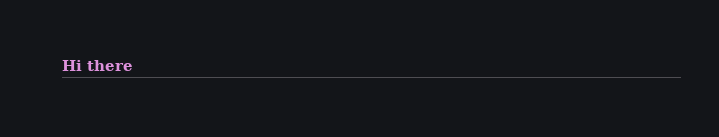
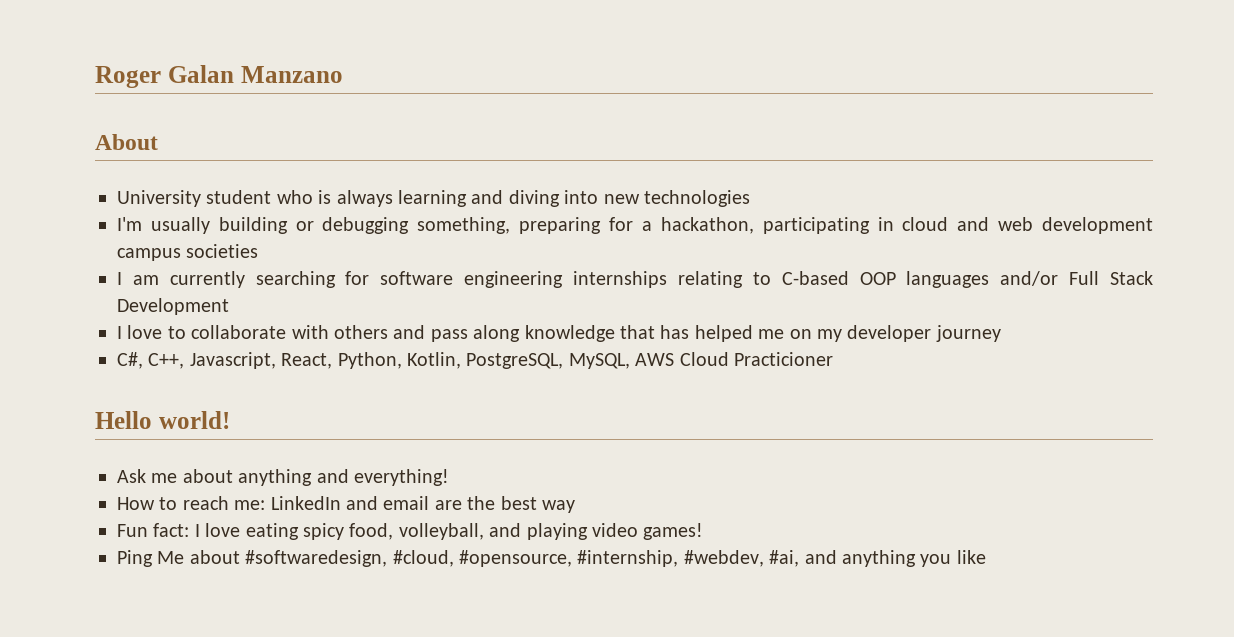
- Hi there
+ Roger Galan Manzano
+ About
+ University student who is always learning and diving into new technologies
+ I'm usually building or debugging something, preparing for a hackathon, participating in cloud and web development campus societies
+ I am currently searching for software engineering internships relating to C-based OOP languages and/or Full Stack Development
+ I love to collaborate with others and pass along knowledge that has helped me on my developer journey
+ C#, C++, Javascript, React, Python, Kotlin, PostgreSQL, MySQL, AWS Cloud Practicioner
+ Hello world!
+ Ask me about anything and everything!
+ How to reach me: LinkedIn and email are the best way
+ Fun fact: I love eating spicy food, volleyball, and playing video games!
+ Ping Me about #softwaredesign, #cloud, #opensource, #internship, #webdev, #ai, and anything you like

